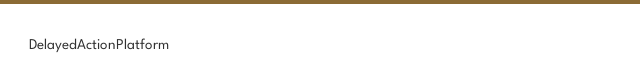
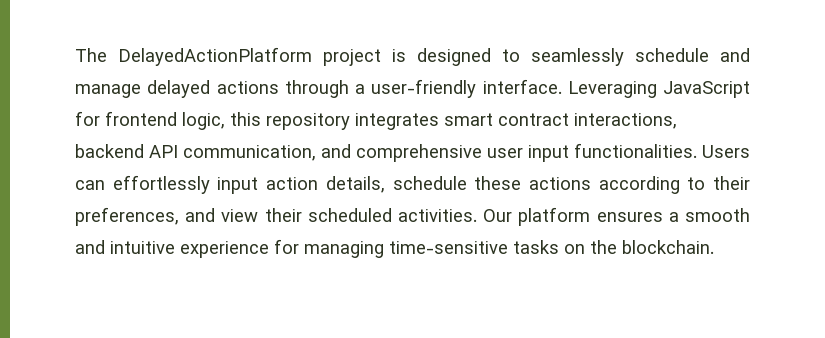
- DelayedActionPlatform
+ The DelayedActionPlatform project is designed to seamlessly schedule and manage delayed actions through a user-friendly interface. Leveraging JavaScript for frontend logic, this repository integrates smart contract interactions, backend API communication, and comprehensive user input functionalities. Users can effortlessly input action details, schedule these actions according to their preferences, and view their scheduled activities. Our platform ensures a smooth and intuitive experience for managing time-sensitive tasks on the blockchain.

